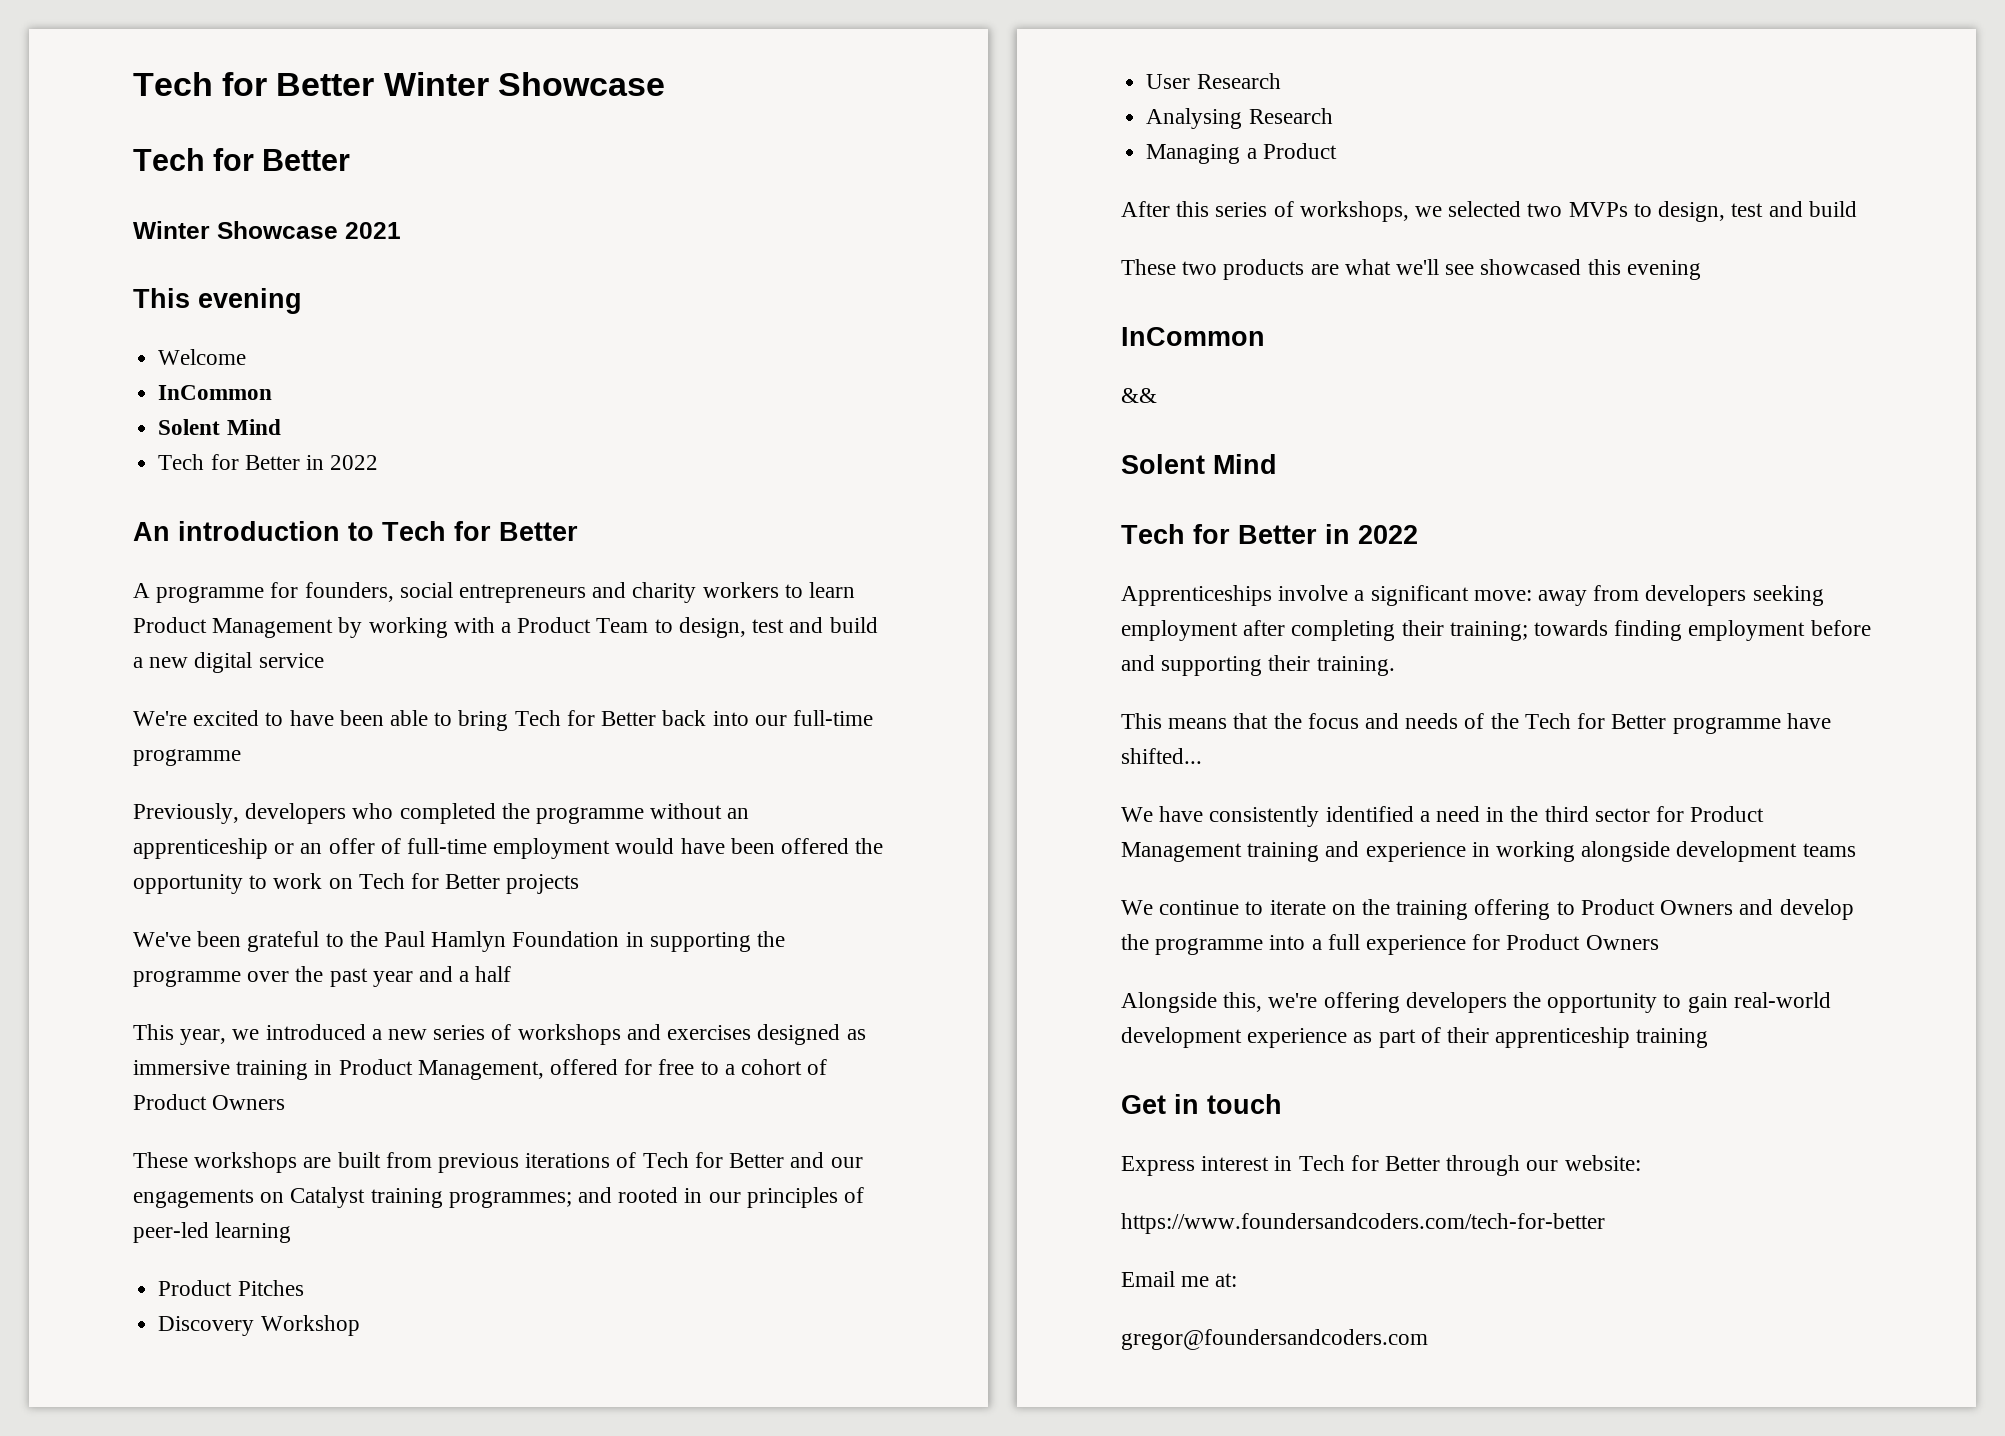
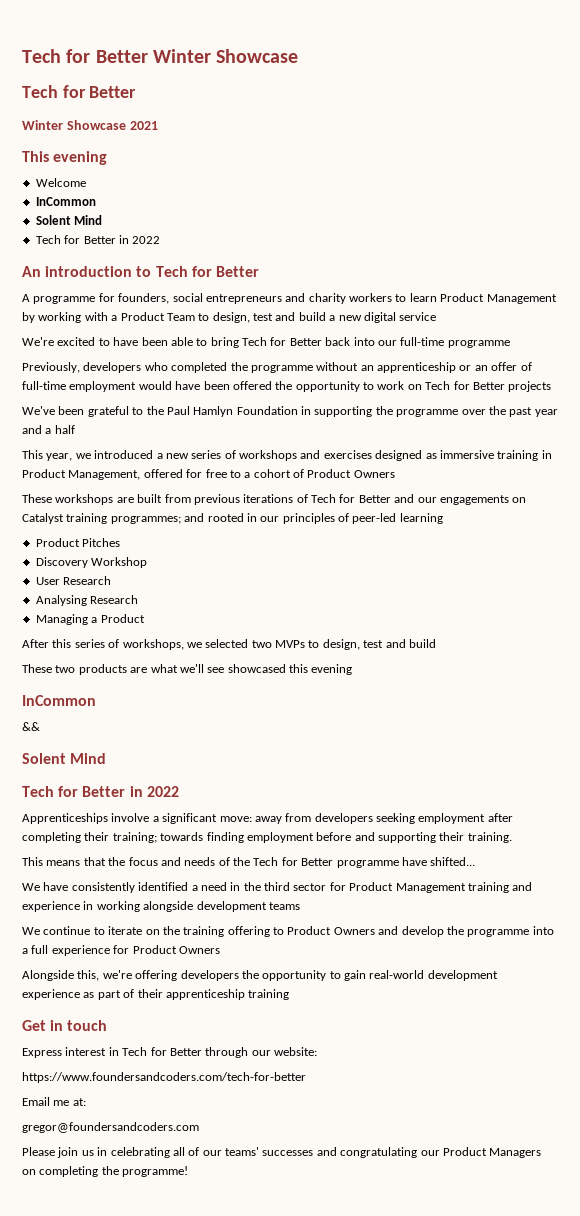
+ Please join us in celebrating all of our teams' successes and congratulating our Product Managers on completing the programme!

